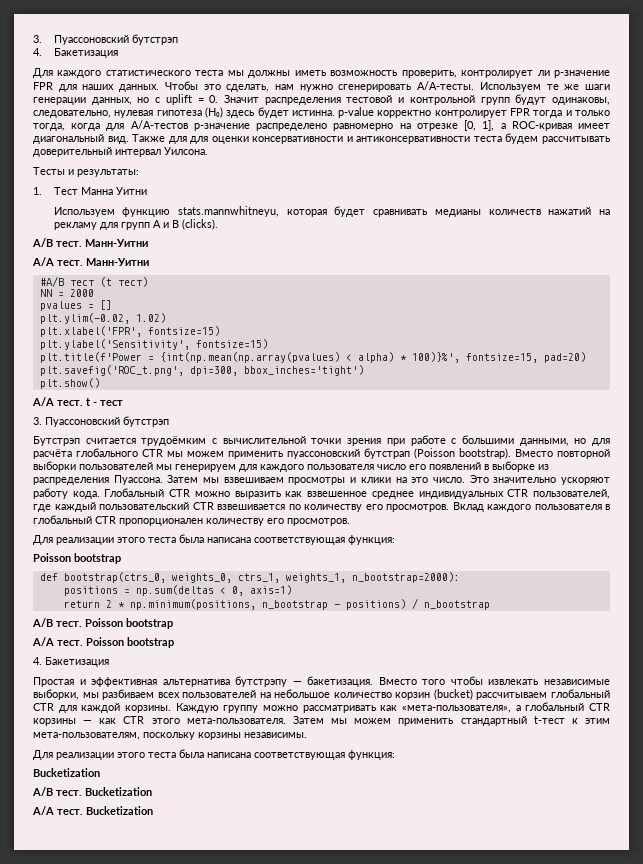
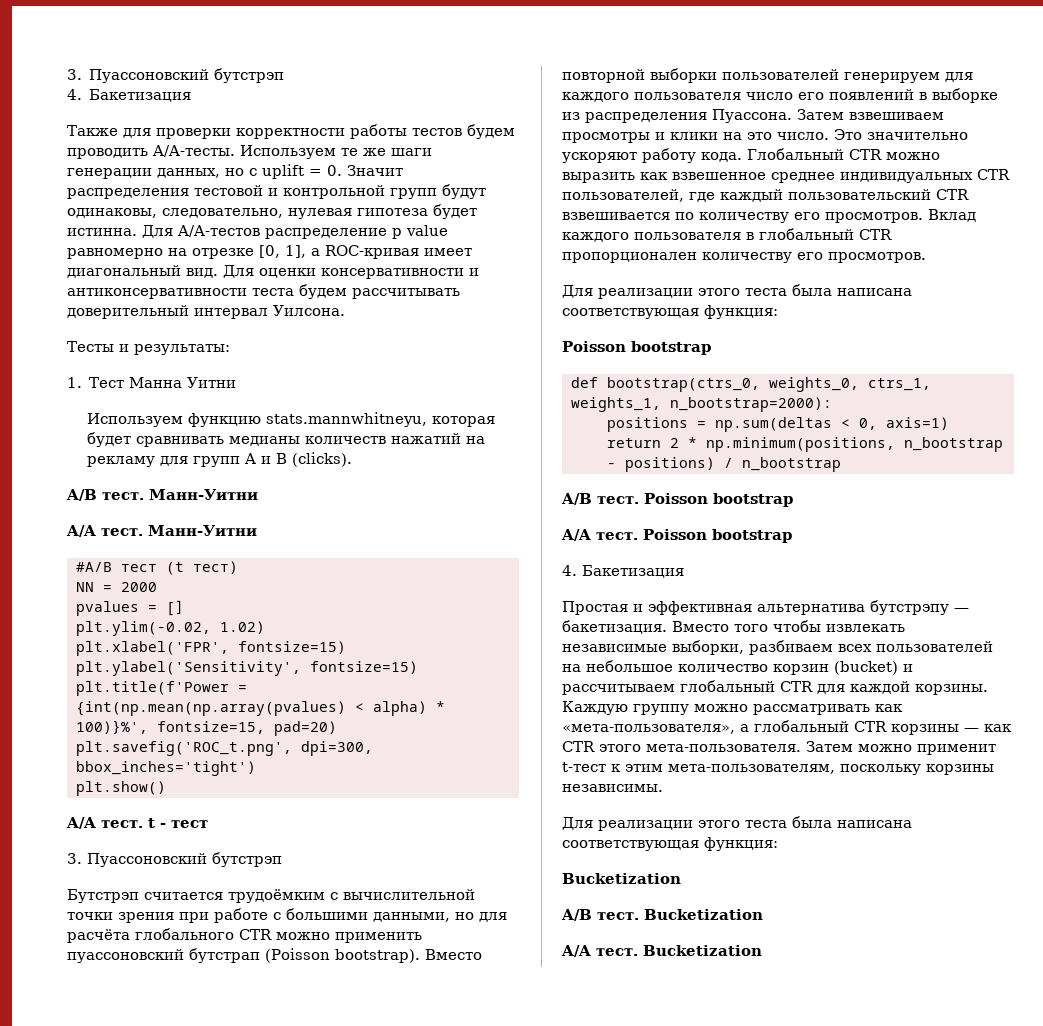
- Для каждого статистического теста мы должны иметь возможность проверить, контролирует ли p-значение FPR для наших данных. Чтобы это сделать, нам нужно сгенерировать A/A-тесты.
+ Также для проверки корректности работы тестов будем проводить A/A-тесты.
- Используем те же шаги генерации данных, но с uplift = 0. Значит распределения тестовой и контрольной групп будут одинаковы, следовательно, нулевая гипотеза (H₀) здесь будет истинна. p-value корректно контролирует FPR тогда и только тогда, когда для A/A-тестов p-значение распределено равномерно на отрезке [0, 1], а ROC-кривая имеет диагональный вид.
+ Используем те же шаги генерации данных, но с uplift = 0. Значит распределения тестовой и контрольной групп будут одинаковы, следовательно, нулевая гипотеза будет истинна. Для A/A-тестов распределение p value равномерно на отрезке [0, 1], а ROC-кривая имеет диагональный вид.
- Также для для оценки консервативности и антиконсервативности теста будем рассчитывать доверительный интервал Уилсона.
+ Для оценки консервативности и антиконсервативности теста будем рассчитывать доверительный интервал Уилсона.
- Бутстрэп считается трудоёмким с вычислительной точки зрения при работе с большими данными, но для расчёта глобального CTR мы можем применить пуассоновский бутстрап (Poisson bootstrap).
+ Бутстрэп считается трудоёмким с вычислительной точки зрения при работе с большими данными, но для расчёта глобального CTR можно применить пуассоновский бутстрап (Poisson bootstrap).
- Вместо повторной выборки пользователей мы генерируем для каждого пользователя число его появлений в выборке из распределения Пуассона.
+ Вместо повторной выборки пользователей генерируем для каждого пользователя число его появлений в выборке из распределения Пуассона.
- Затем мы взвешиваем просмотры и клики на это число.
+ Затем взвешиваем просмотры и клики на это число.
- Вместо того чтобы извлекать независимые выборки, мы разбиваем всех пользователей на небольшое количество корзин (bucket) рассчитываем глобальный CTR для каждой корзины.
+ Вместо того чтобы извлекать независимые выборки, разбиваем всех пользователей на небольшое количество корзин (bucket) и рассчитываем глобальный CTR для каждой корзины.
- Затем мы можем применить стандартный t-тест к этим мета-пользователям, поскольку корзины независимы.
+ Затем можно применит t-тест к этим мета-пользователям, поскольку корзины независимы.

